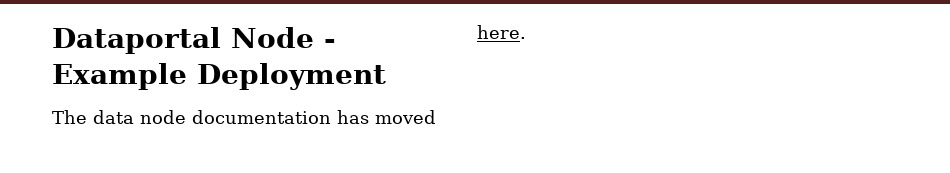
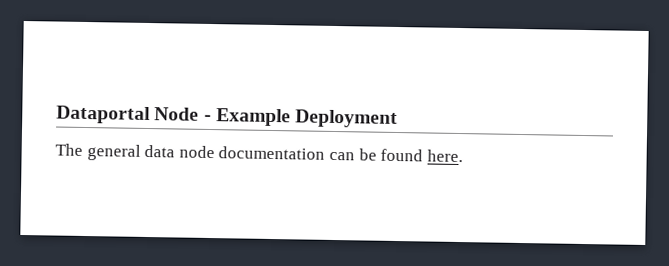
- The data node documentation has moved here.
+ The general data node documentation can be found here.

